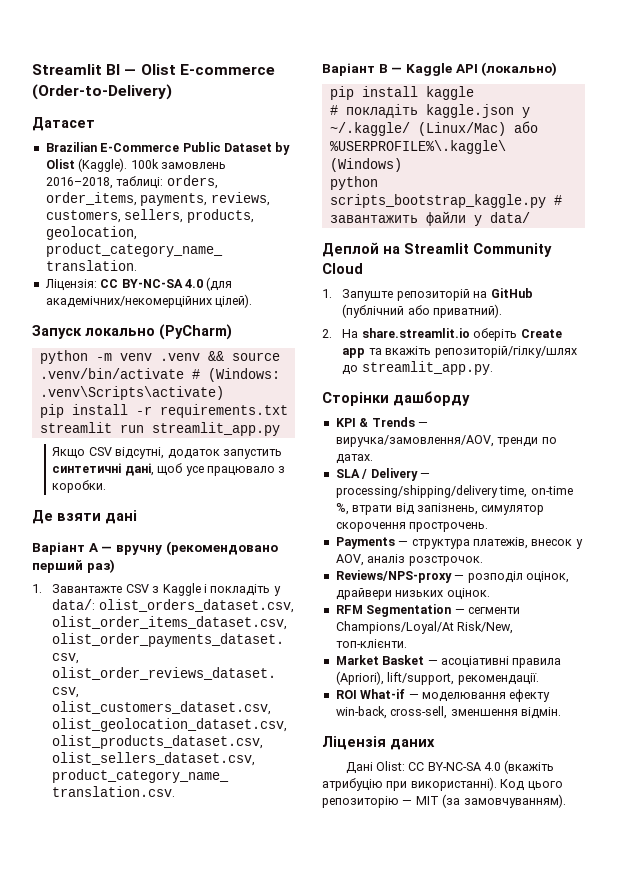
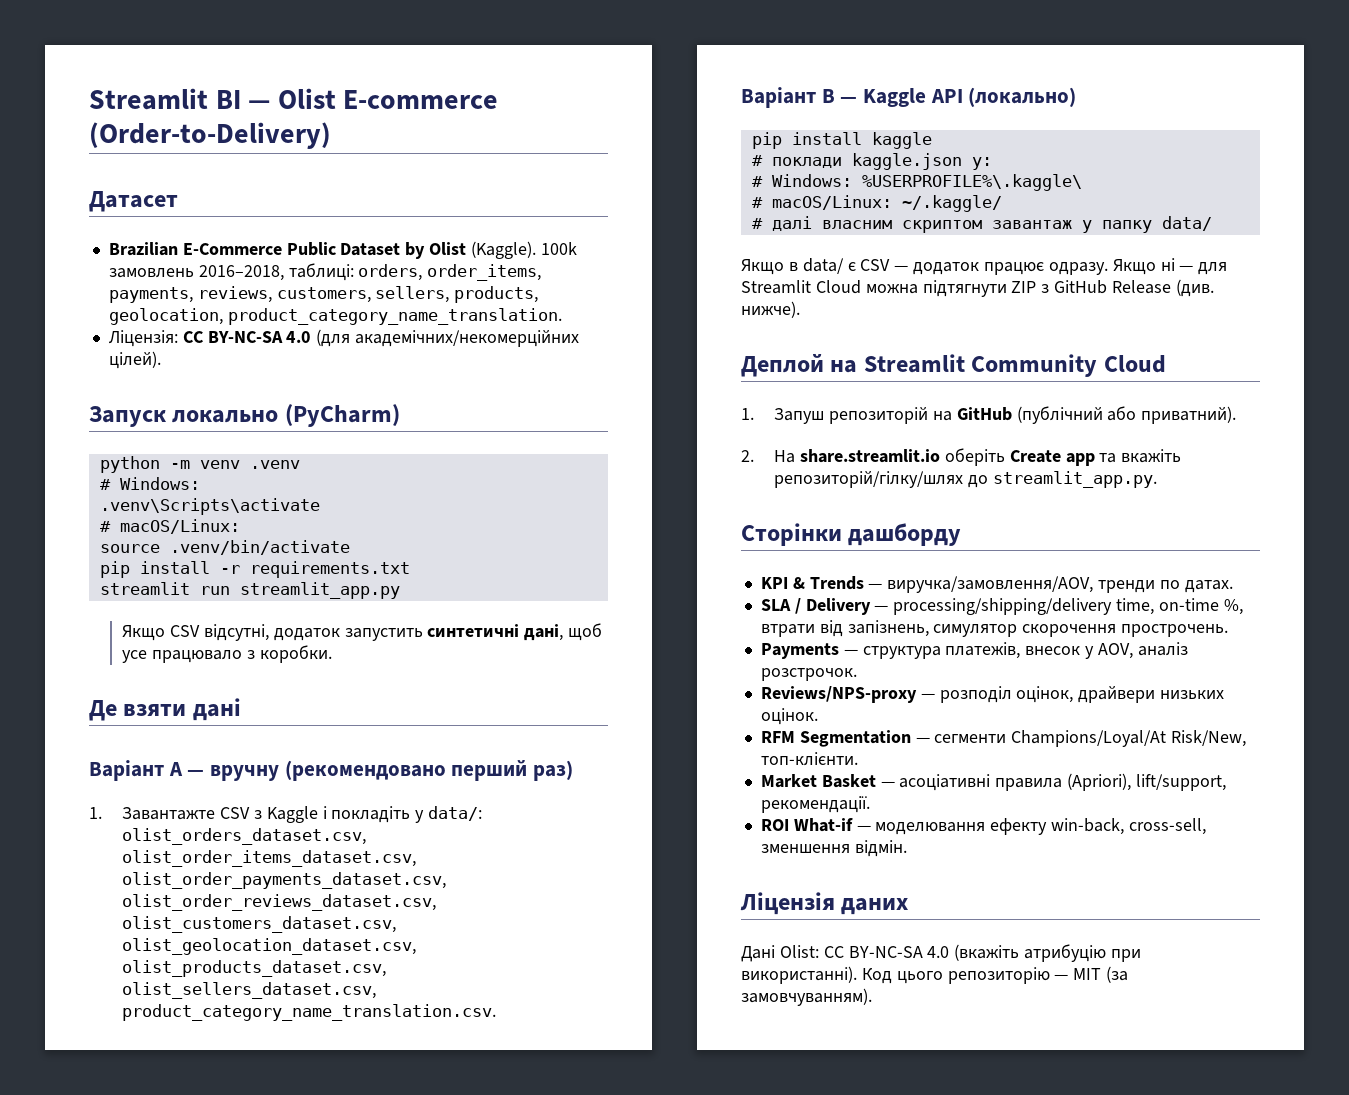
- python -m venv .venv && source .venv/bin/activate # (Windows: .venv\Scripts\activate)
+ python -m venv .venv
+ # Windows:
+ .venv\Scripts\activate
+ # macOS/Linux:
+ source .venv/bin/activate
- # покладіть kaggle.json у ~/.kaggle/ (Linux/Mac) або %USERPROFILE%\.kaggle\ (Windows)
- python scripts_bootstrap_kaggle.py # завантажить файли у data/
+ # поклади kaggle.json у:
+ # Windows: %USERPROFILE%\.kaggle\
+ # macOS/Linux: ~/.kaggle/
+ # далі власним скриптом завантаж у папку data/
+ Якщо в data/ є CSV — додаток працює одразу. Якщо ні — для Streamlit Cloud можна підтягнути ZIP з GitHub Release (див. нижче).
- 1. Запуште репозиторій на GitHub (публічний або приватний).
+ 1. Запуш репозиторій на GitHub (публічний або приватний).

